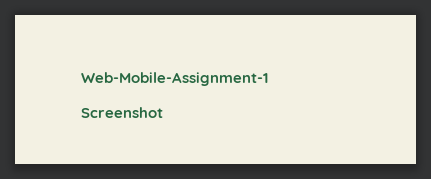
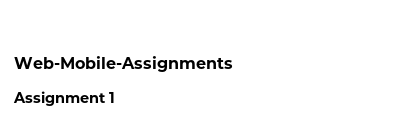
- Web-Mobile-Assignment-1
- Screenshot
+ Web-Mobile-Assignments
+ Assignment 1

